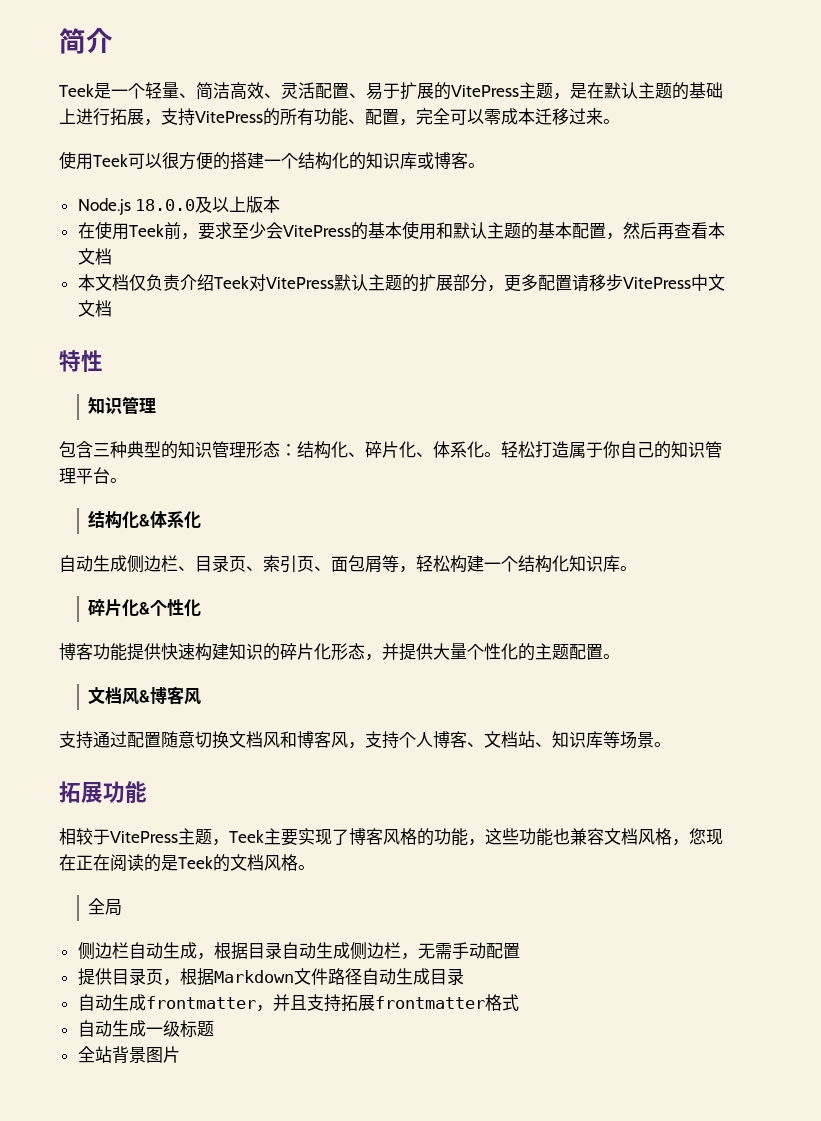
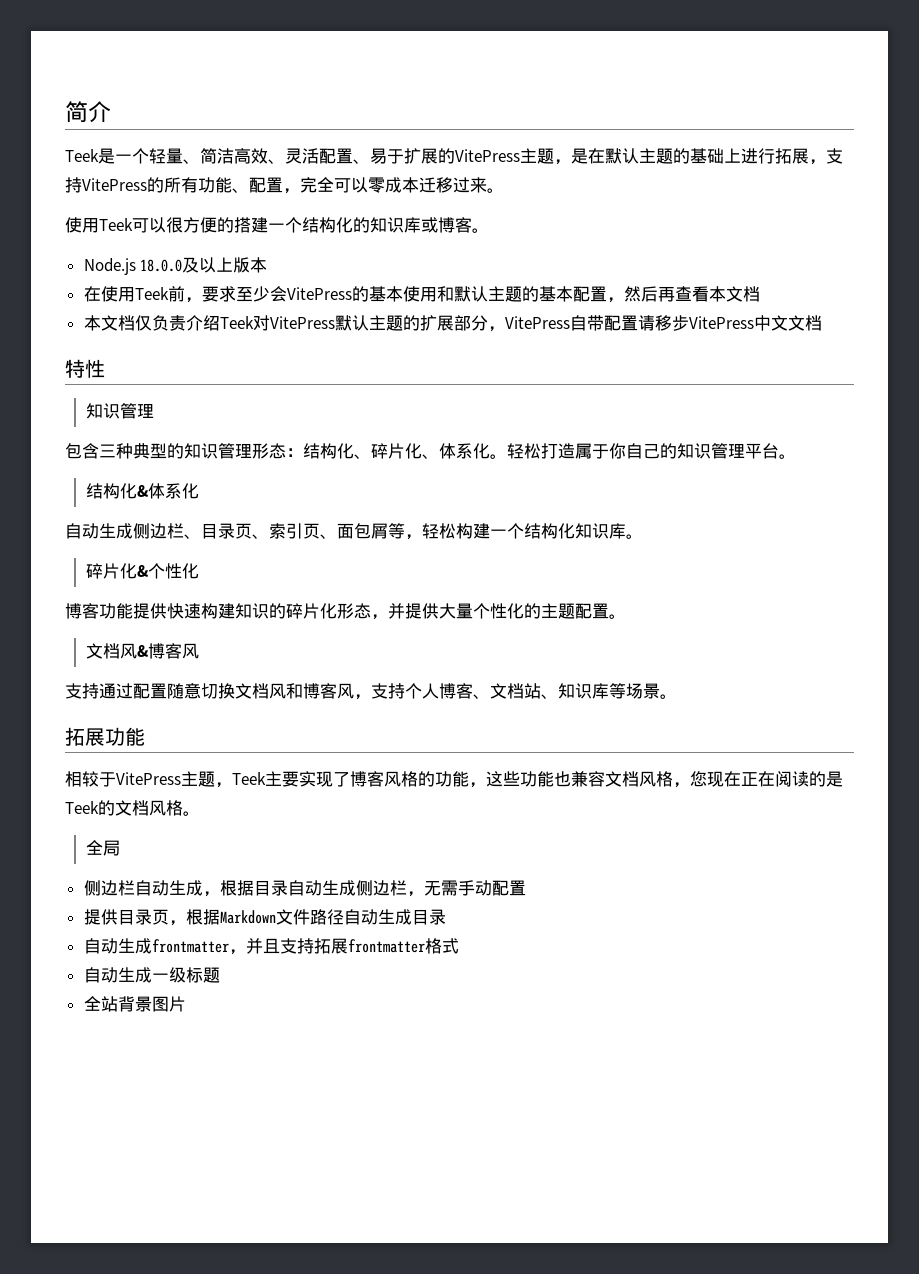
- 本文档仅负责介绍Teek对VitePress默认主题的扩展部分，更多配置请移步VitePress中文文档
+ 本文档仅负责介绍Teek对VitePress默认主题的扩展部分，VitePress自带配置请移步VitePress中文文档

